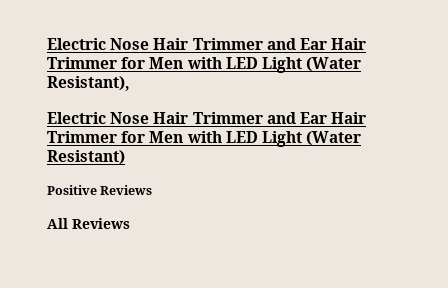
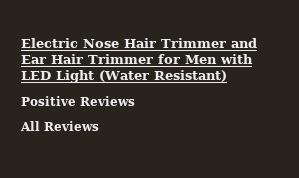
- Electric Nose Hair Trimmer and Ear Hair Trimmer for Men with LED Light (Water Resistant),

